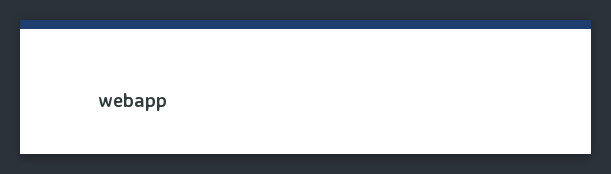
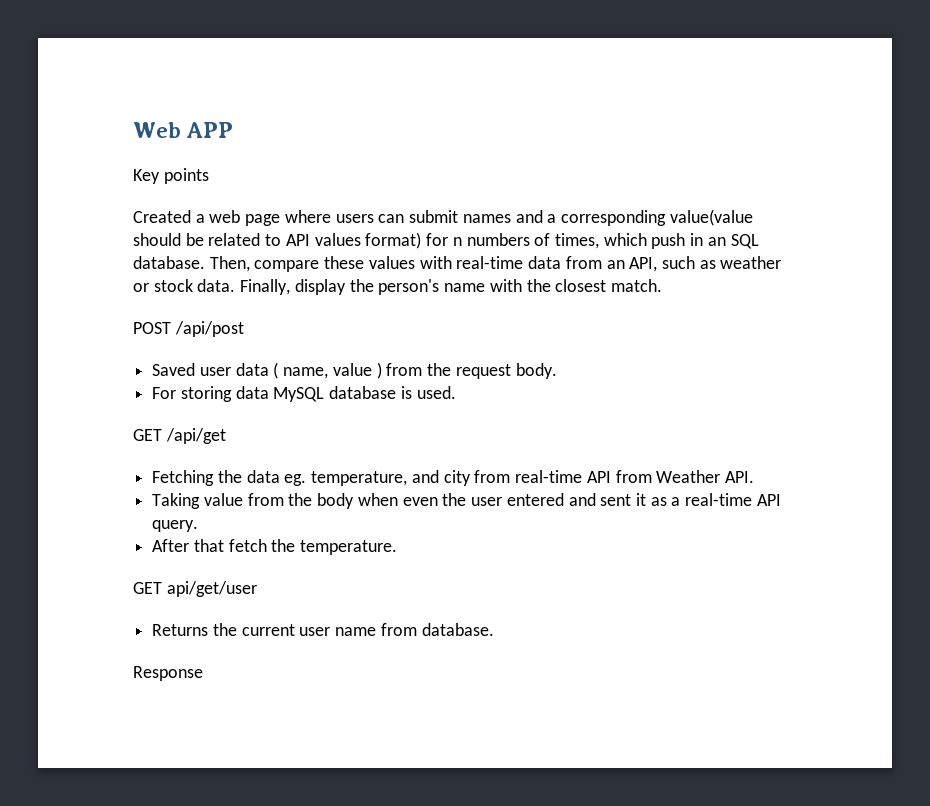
- webapp
+ Web APP
+ Key points
+ Created a web page where users can submit names and a corresponding value(value should be related to API values format) for n numbers of times, which push in an SQL database. Then, compare these values with real-time data from an API, such as weather or stock data. Finally, display the person's name with the closest match.
+ POST /api/post
+ Saved user data ( name, value ) from the request body.
+ For storing data MySQL database is used.
+ GET /api/get
+ Fetching the data eg. temperature, and city from real-time API from Weather API.
+ Taking value from the body when even the user entered and sent it as a real-time API query.
+ After that fetch the temperature.
+ GET api/get/user
+ Returns the current user name from database.
+ Response

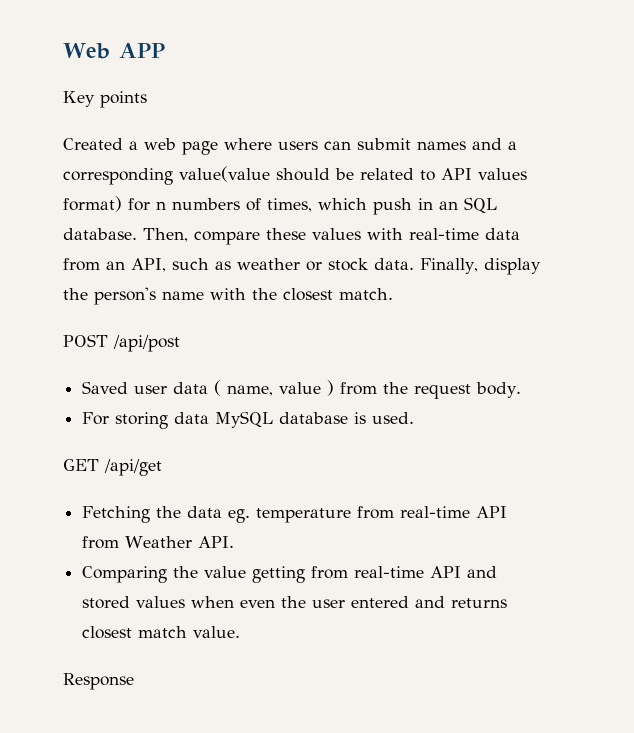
- Fetching the data eg. temperature, and city from real-time API from Weather API.
+ Fetching the data eg. temperature from real-time API from Weather API.
- Taking value from the body when even the user entered and sent it as a real-time API query.
- After that fetch the temperature.
- GET api/get/user
- Returns the current user name from database.
+ Comparing the value getting from real-time API and stored values when even the user entered and returns closest match value.

